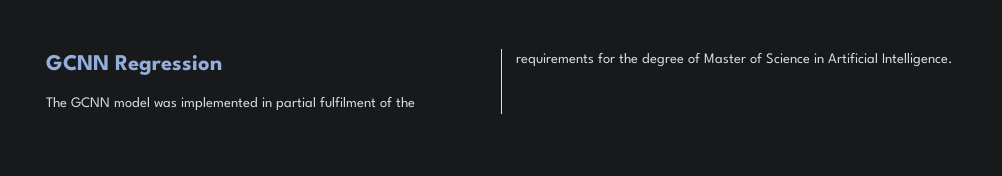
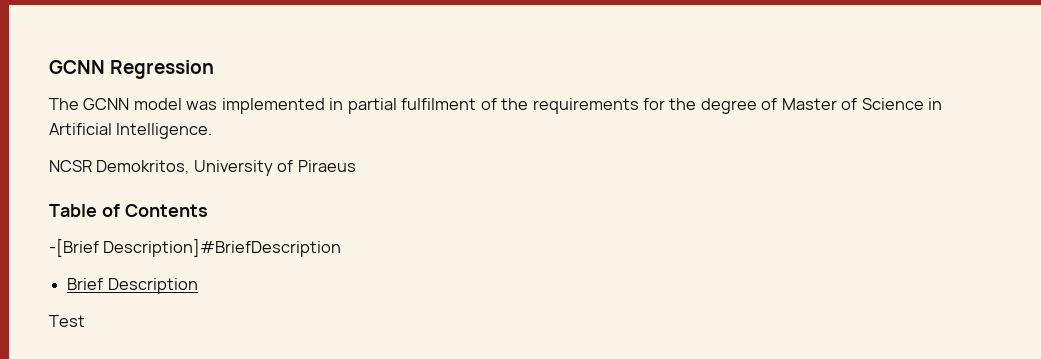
+ NCSR Demokritos, University of Piraeus
+ Table of Contents
+ -[Brief Description]#BriefDescription
+ Brief Description
+ Test

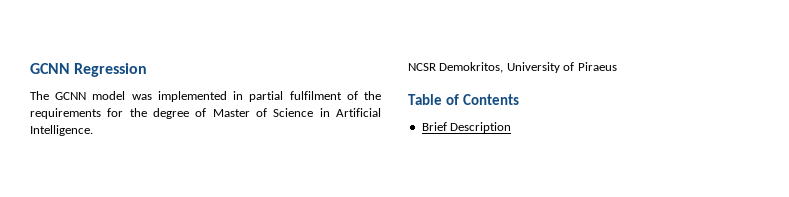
- -[Brief Description]#BriefDescription
- Test

